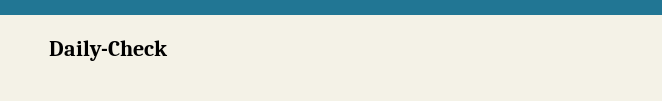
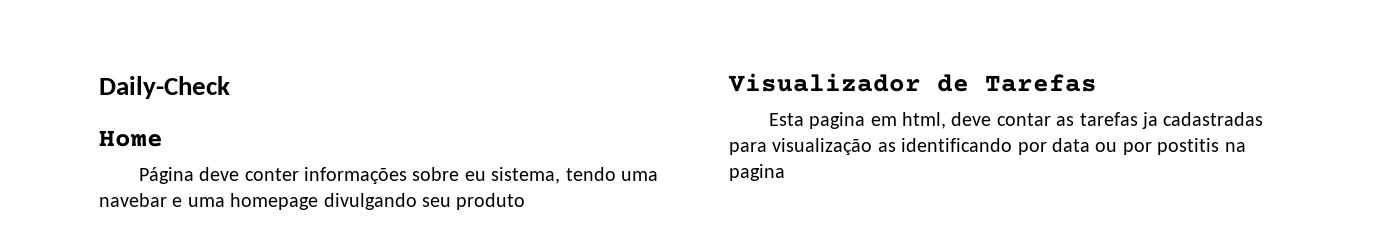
+ Home
+ Página deve conter informações sobre eu sistema, tendo uma navebar e uma homepage divulgando seu produto
+ Visualizador de Tarefas
+ Esta pagina em html, deve contar as tarefas ja cadastradas para visualização as identificando por data ou por postitis na pagina

